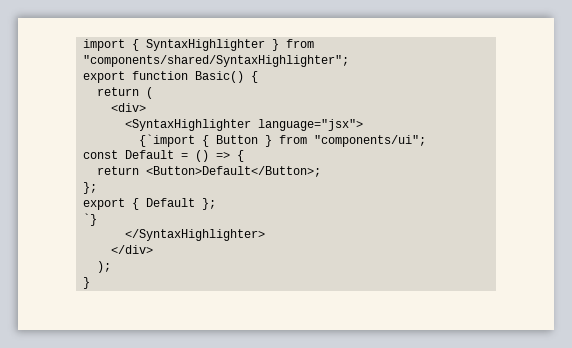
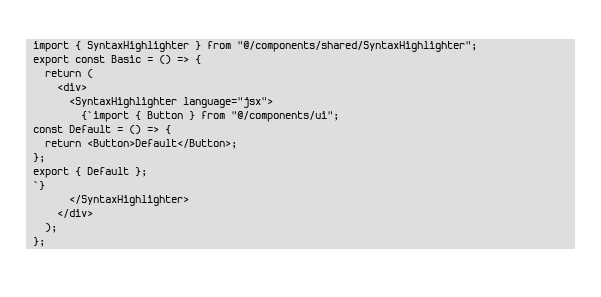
- import { SyntaxHighlighter } from "components/shared/SyntaxHighlighter";
- export function Basic() {
+ import { SyntaxHighlighter } from "@/components/shared/SyntaxHighlighter";
+ export const Basic = () => {
- {`import { Button } from "components/ui";
+ {`import { Button } from "@/components/ui";
  );
- }
+ };

